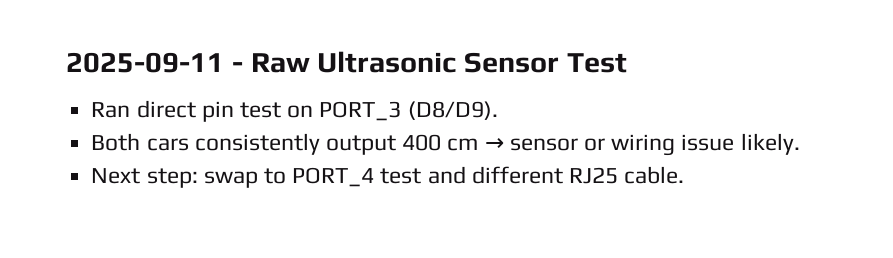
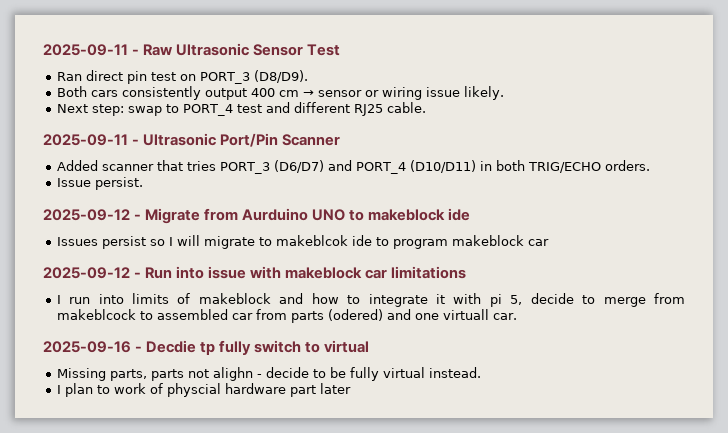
+ 2025-09-11 - Ultrasonic Port/Pin Scanner
+ Added scanner that tries PORT_3 (D6/D7) and PORT_4 (D10/D11) in both TRIG/ECHO orders.
+ Issue persist.
+ 2025-09-12 - Migrate from Aurduino UNO to makeblock ide
+ Issues persist so I will migrate to makeblcok ide to program makeblock car
+ 2025-09-12 - Run into issue with makeblock car limitations
+ I run into limits of makeblock and how to integrate it with pi 5, decide to merge from makeblcock to assembled car from parts (odered) and one virtuall car.
+ 2025-09-16 - Decdie tp fully switch to virtual
+ Missing parts, parts not alighn - decide to be fully virtual instead.
+ I plan to work of physcial hardware part later

